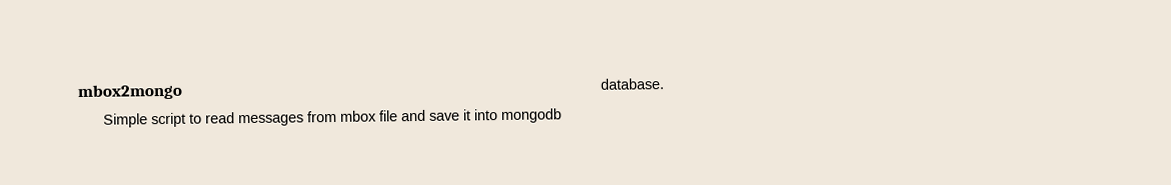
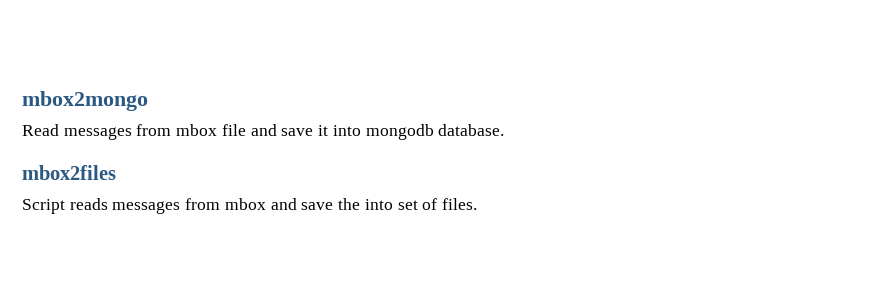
- Simple script to read messages from mbox file and save it into mongodb database.
+ Read messages from mbox file and save it into mongodb database.
+ mbox2files
+ Script reads messages from mbox and save the into set of files.

